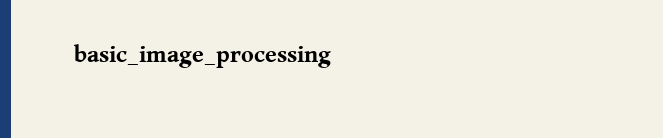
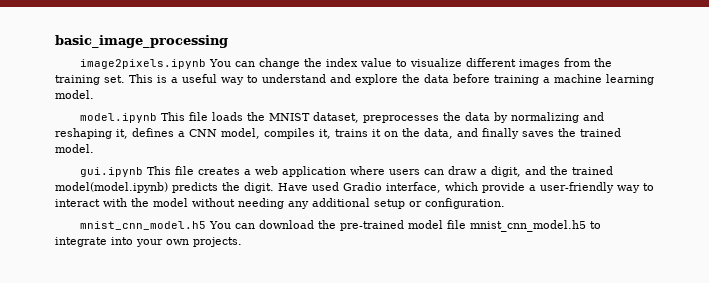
+ image2pixels.ipynb You can change the index value to visualize different images from the training set. This is a useful way to understand and explore the data before training a machine learning model.
+ model.ipynb This file loads the MNIST dataset, preprocesses the data by normalizing and reshaping it, defines a CNN model, compiles it, trains it on the data, and finally saves the trained model.
+ gui.ipynb This file creates a web application where users can draw a digit, and the trained model(model.ipynb) predicts the digit. Have used Gradio interface, which provide a user-friendly way to interact with the model without needing any additional setup or configuration.
+ mnist_cnn_model.h5 You can download the pre-trained model file mnist_cnn_model.h5 to integrate into your own projects.

